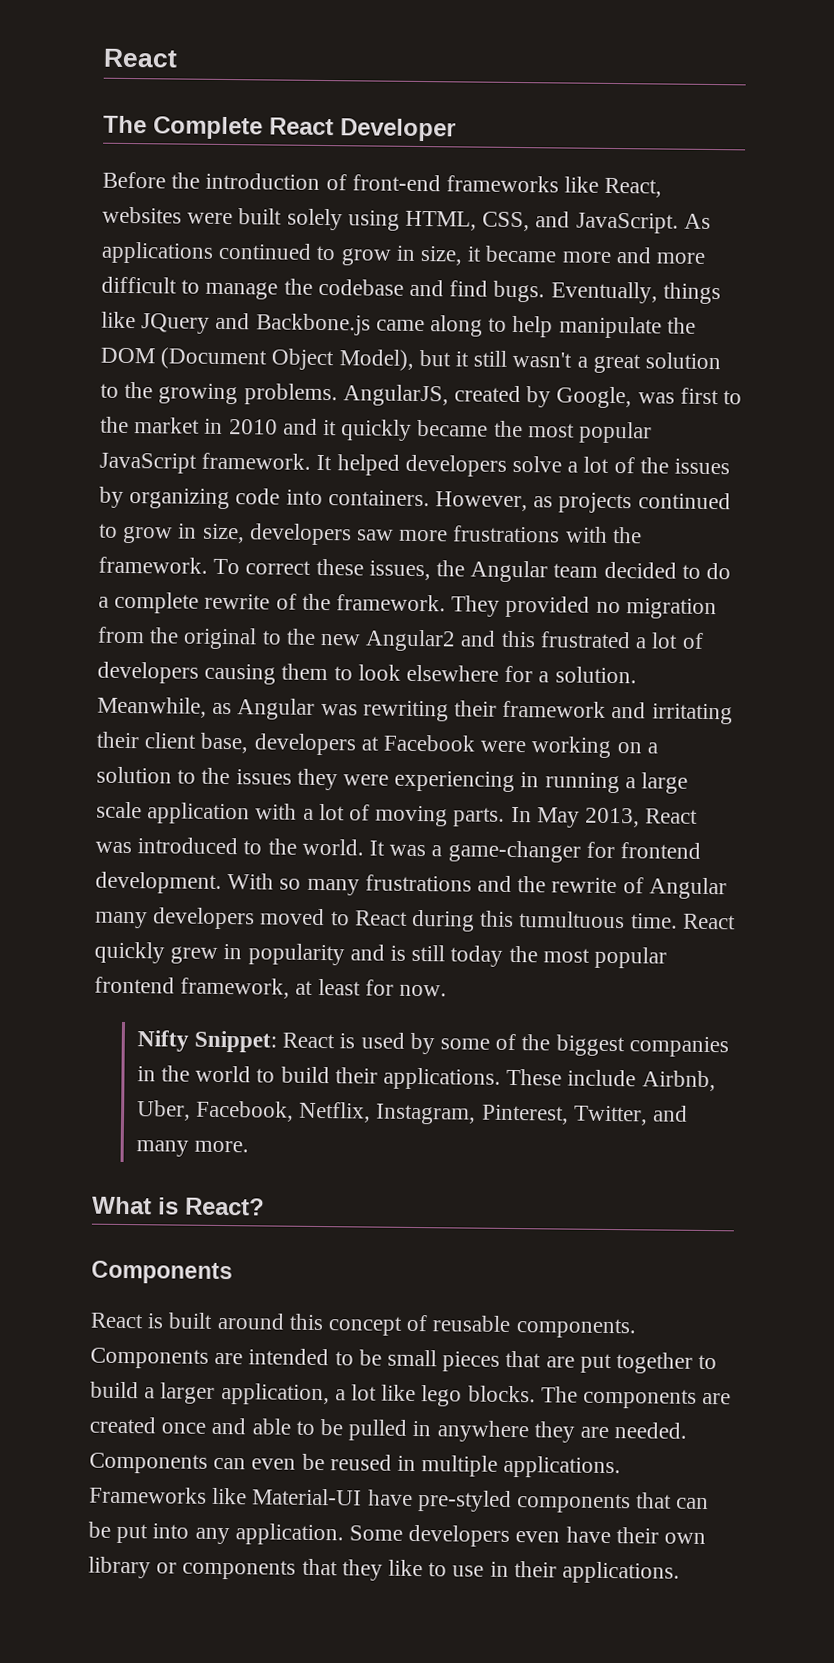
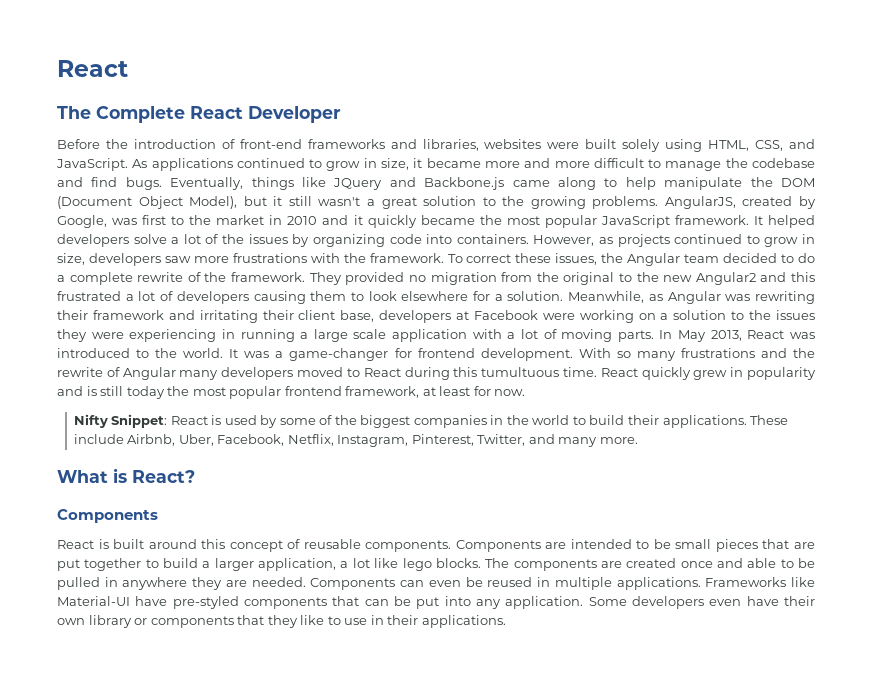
- Before the introduction of front-end frameworks like React, websites were built solely using HTML, CSS, and JavaScript.
+ Before the introduction of front-end frameworks and libraries, websites were built solely using HTML, CSS, and JavaScript.

